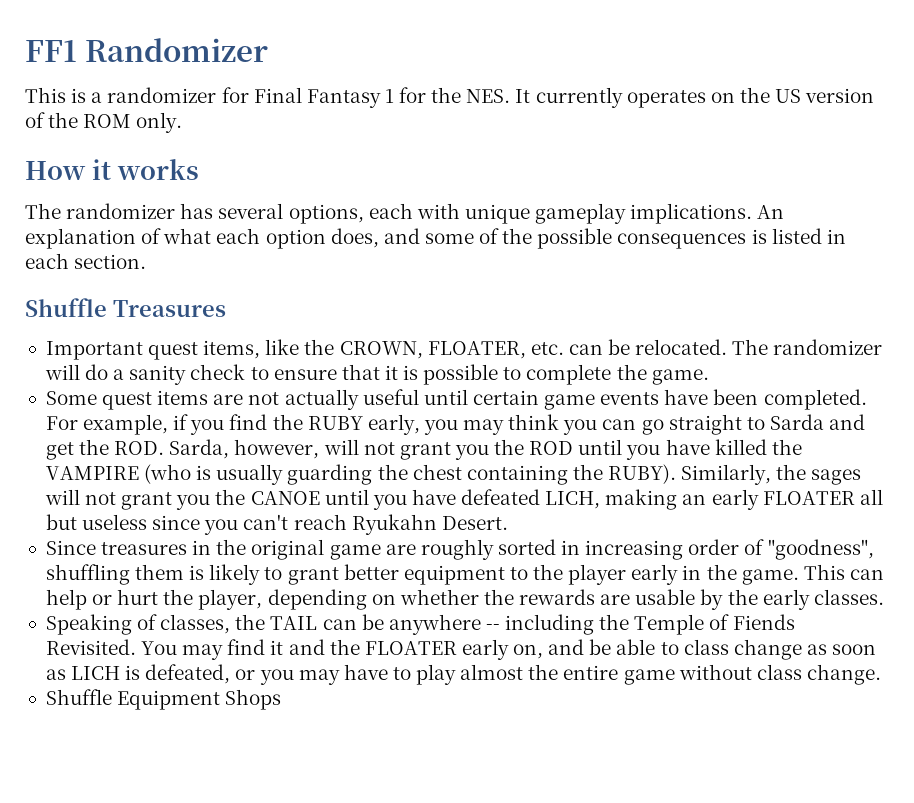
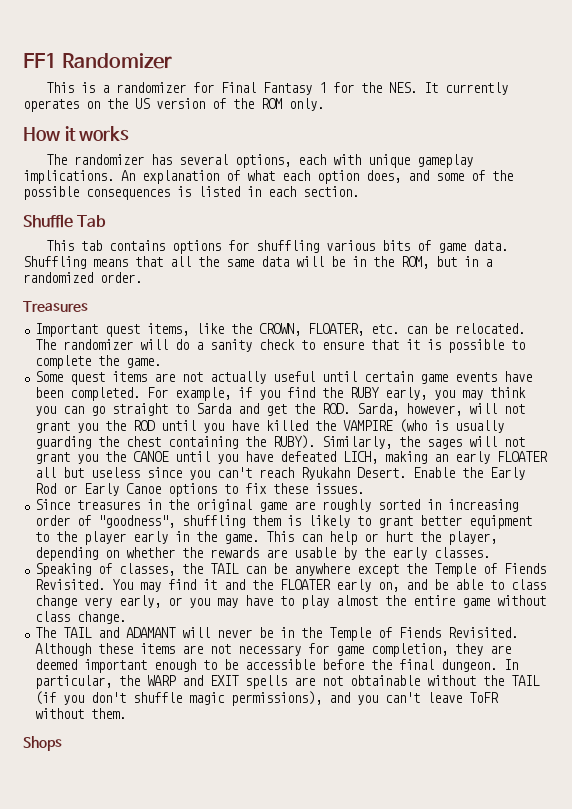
- Shuffle Treasures
+ Shuffle Tab
+ This tab contains options for shuffling various bits of game data. Shuffling means that all the same data will be in the ROM, but in a randomized order.
+ Treasures
+ Enable the Early Rod or Early Canoe options to fix these issues.
- Speaking of classes, the TAIL can be anywhere -- including the Temple of Fiends Revisited.
+ Speaking of classes, the TAIL can be anywhere except the Temple of Fiends Revisited.
- You may find it and the FLOATER early on, and be able to class change as soon as LICH is defeated, or you may have to play almost the entire game without class change.
+ You may find it and the FLOATER early on, and be able to class change very early, or you may have to play almost the entire game without class change.
- Shuffle Equipment Shops
+ The TAIL and ADAMANT will never be in the Temple of Fiends Revisited. Although these items are not necessary for game completion, they are deemed important enough to be accessible before the final dungeon. In particular, the WARP and EXIT spells are not obtainable without the TAIL (if you don't shuffle magic permissions), and you can't leave ToFR without them.
+ Shops

